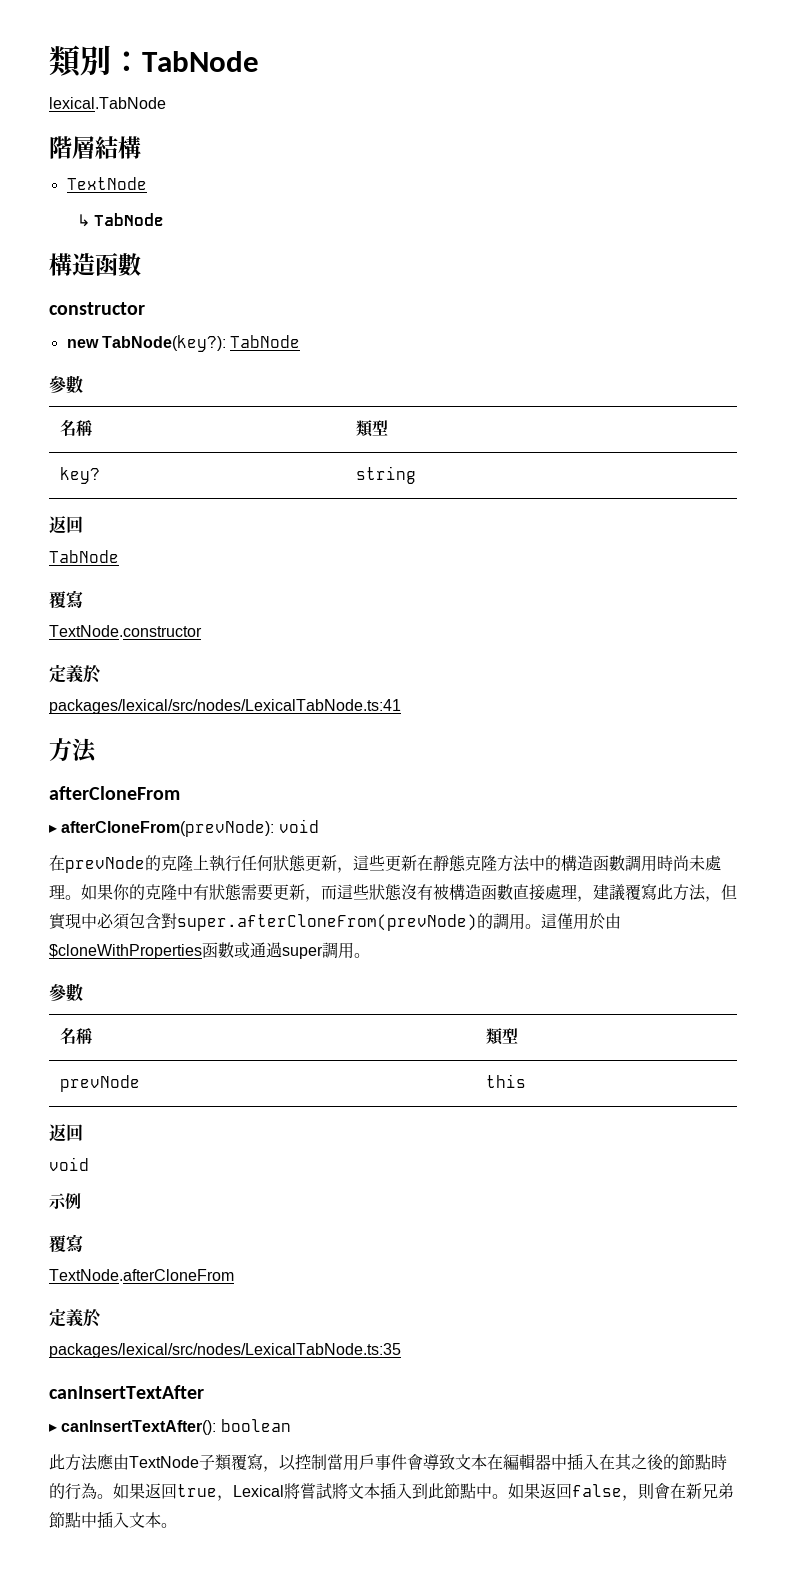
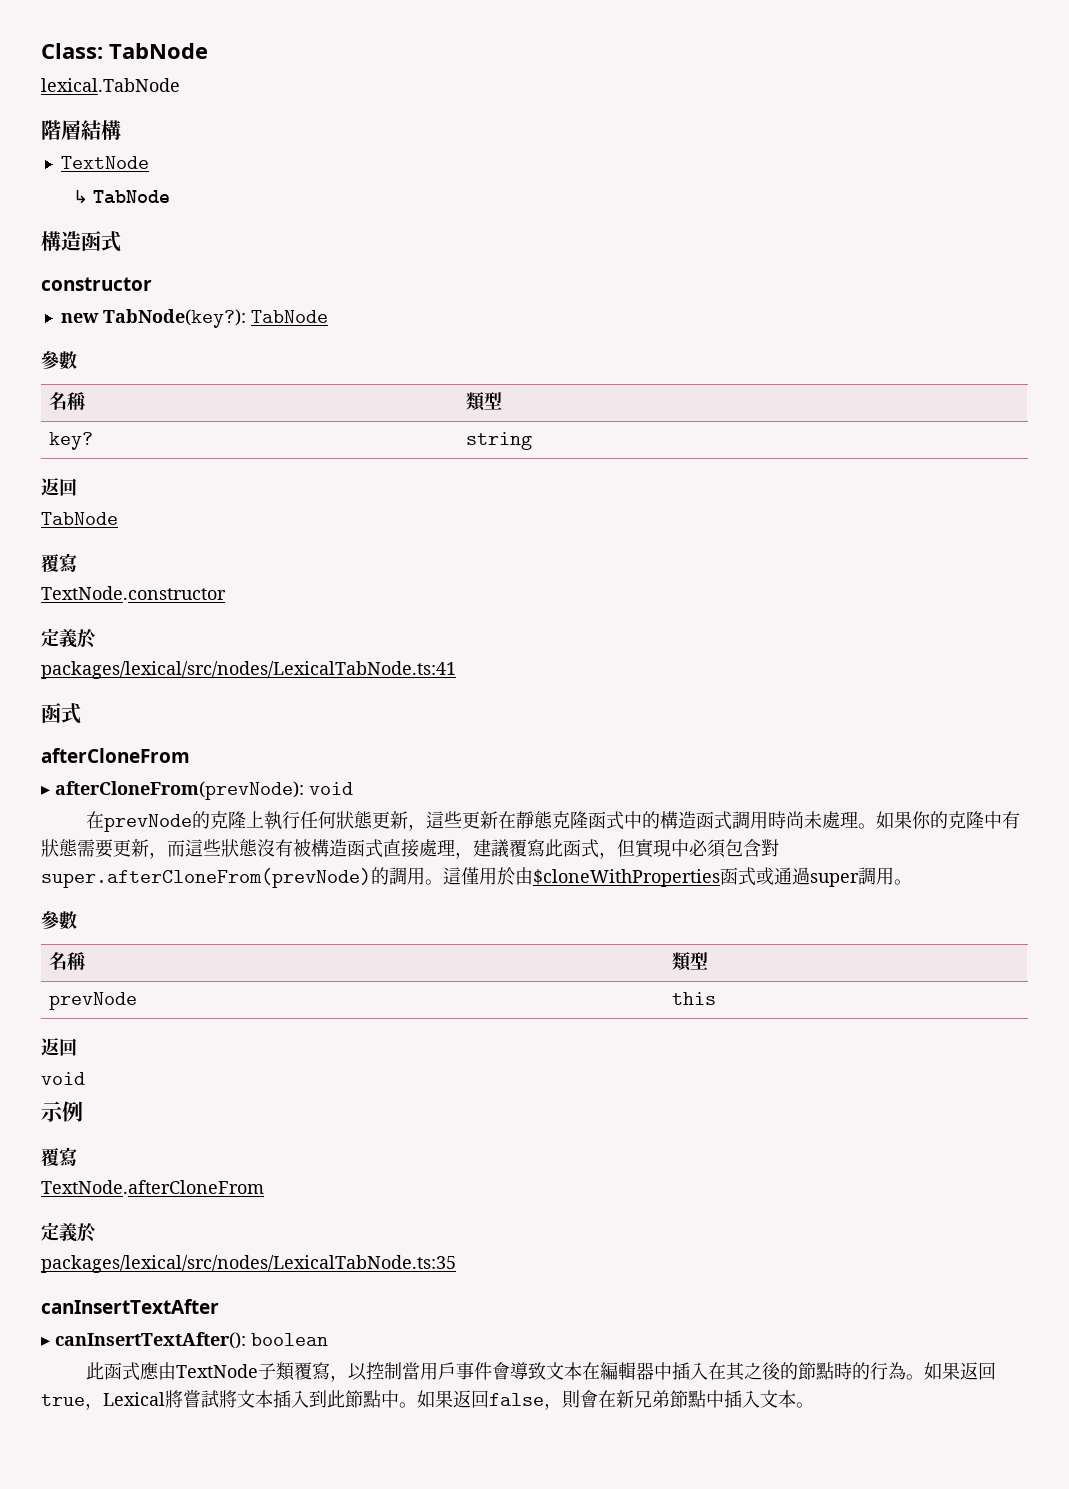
- 類別：TabNode
+ Class: TabNode
  ↳ TabNode
- 構造函數
+ 構造函式
  packages/lexical/src/nodes/LexicalTabNode.ts:41
- 方法
+ 函式
- 在prevNode的克隆上執行任何狀態更新，這些更新在靜態克隆方法中的構造函數調用時尚未處理。
+ 在prevNode的克隆上執行任何狀態更新，這些更新在靜態克隆函式中的構造函式調用時尚未處理。
- 如果你的克隆中有狀態需要更新，而這些狀態沒有被構造函數直接處理，建議覆寫此方法，但實現中必須包含對super.afterCloneFrom(prevNode)的調用。
+ 如果你的克隆中有狀態需要更新，而這些狀態沒有被構造函式直接處理，建議覆寫此函式，但實現中必須包含對super.afterCloneFrom(prevNode)的調用。
- 這僅用於由$cloneWithProperties函數或通過super調用。
+ 這僅用於由$cloneWithProperties函式或通過super調用。
- 此方法應由TextNode子類覆寫，以控制當用戶事件會導致文本在編輯器中插入在其之後的節點時的行為。
+ 此函式應由TextNode子類覆寫，以控制當用戶事件會導致文本在編輯器中插入在其之後的節點時的行為。

